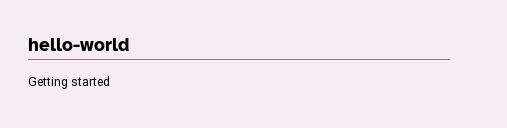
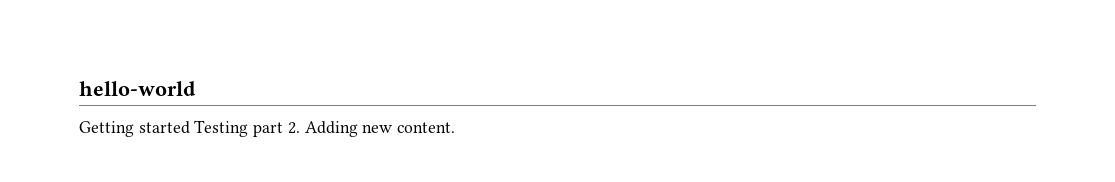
- Getting started
+ Getting started Testing part 2. Adding new content.

